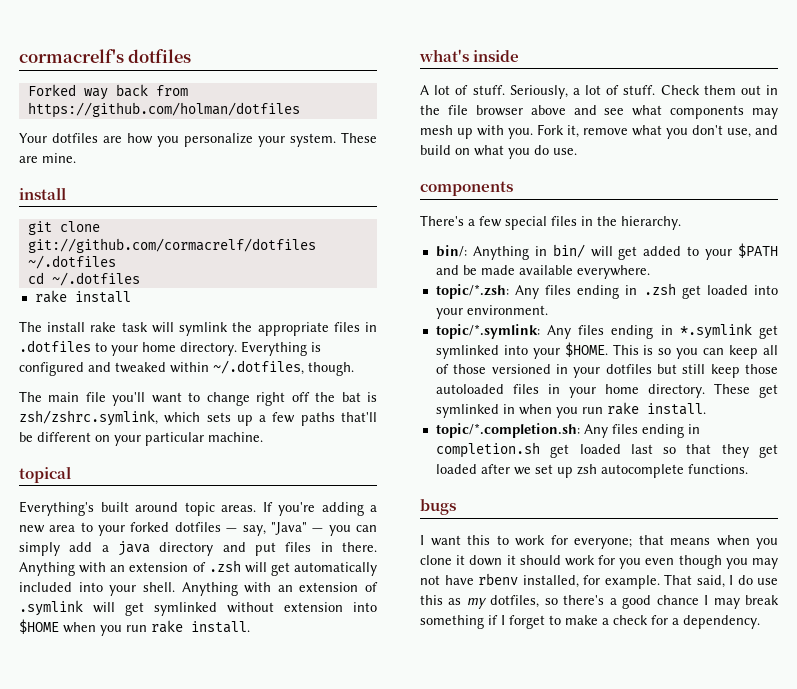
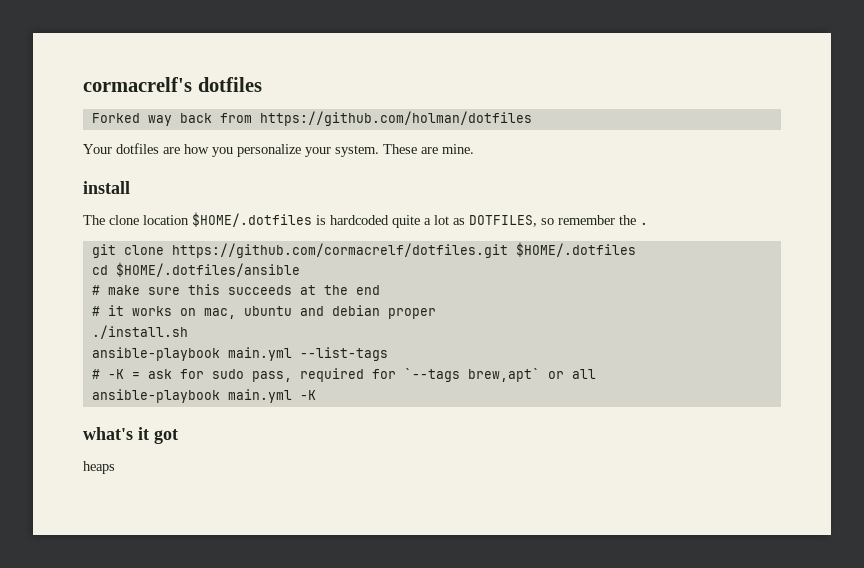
+ The clone location $HOME/.dotfiles is hardcoded quite a lot as DOTFILES, so remember the .
- git clone git://github.com/cormacrelf/dotfiles ~/.dotfiles
+ git clone https://github.com/cormacrelf/dotfiles.git $HOME/.dotfiles
- cd ~/.dotfiles
- rake install
- The install rake task will symlink the appropriate files in .dotfiles to your home directory. Everything is configured and tweaked within ~/.dotfiles, though.
- The main file you'll want to change right off the bat is zsh/zshrc.symlink, which sets up a few paths that'll be different on your particular machine.
- topical
- Everything's built around topic areas. If you're adding a new area to your forked dotfiles — say, "Java" — you can simply add a java directory and put files in there. Anything with an extension of .zsh will get automatically included into your shell. Anything with an extension of .symlink will get symlinked without extension into $HOME when you run rake install.
- what's inside
- A lot of stuff. Seriously, a lot of stuff. Check them out in the file browser above and see what components may mesh up with you. Fork it, remove what you don't use, and build on what you do use.
- components
- There's a few special files in the hierarchy.
- bin/: Anything in bin/ will get added to your $PATH and be made available everywhere.
- topic/*.zsh: Any files ending in .zsh get loaded into your environment.
- topic/*.symlink: Any files ending in *.symlink get symlinked into your $HOME. This is so you can keep all of those versioned in your dotfiles but still keep those autoloaded files in your home directory. These get symlinked in when you run rake install.
- topic/*.completion.sh: Any files ending in completion.sh get loaded last so that they get loaded after we set up zsh autocomplete functions.
- bugs
- I want this to work for everyone; that means when you clone it down it should work for you even though you may not have rbenv installed, for example. That said, I do use this as my dotfiles, so there's a good chance I may break something if I forget to make a check for a dependency.
+ cd $HOME/.dotfiles/ansible
+ # make sure this succeeds at the end
+ # it works on mac, ubuntu and debian proper
+ ./install.sh
+ ansible-playbook main.yml --list-tags
+ # -K = ask for sudo pass, required for `--tags brew,apt` or all
+ ansible-playbook main.yml -K
+ what's it got
+ heaps

